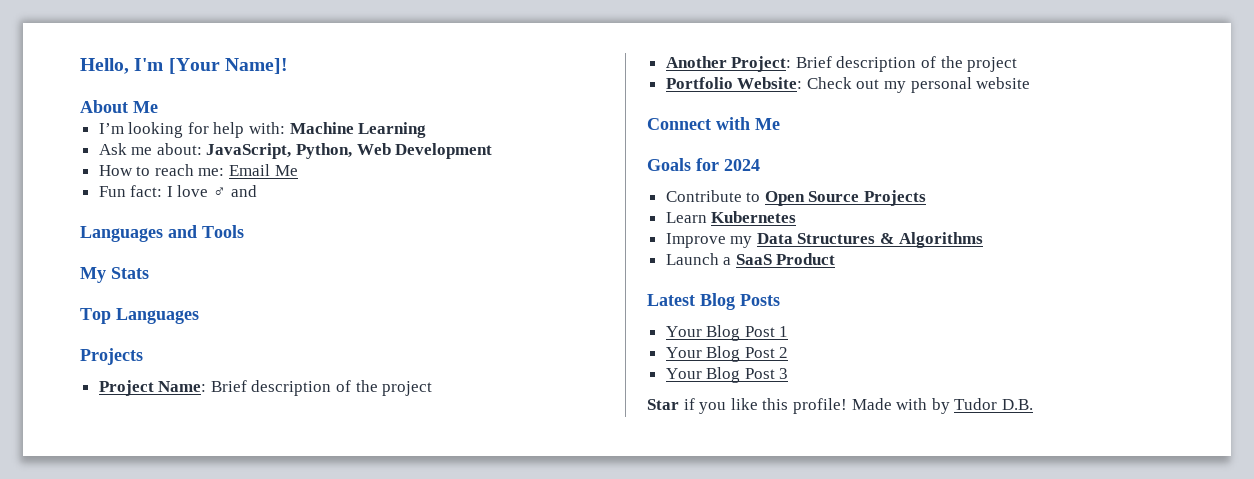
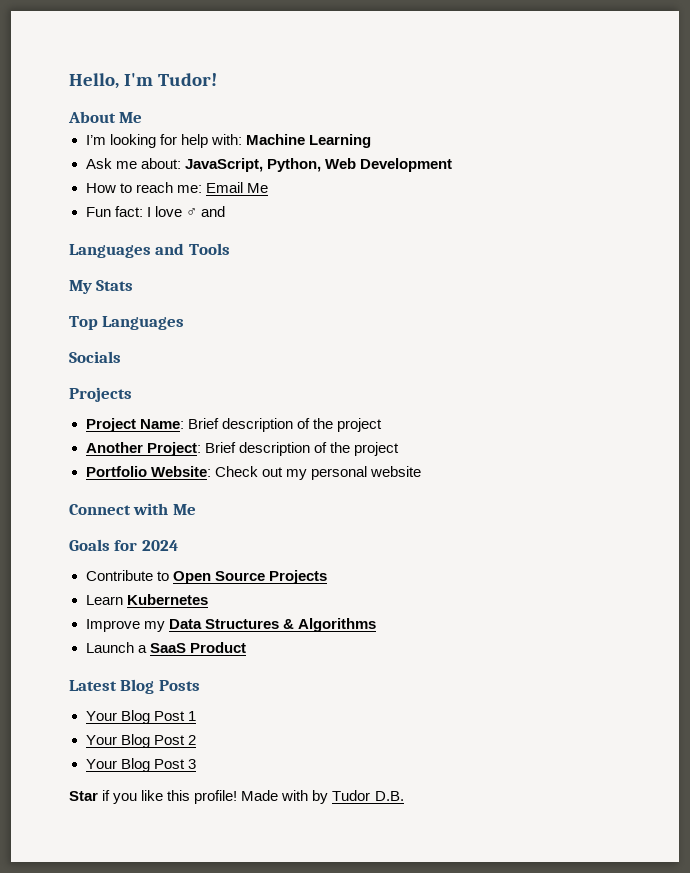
- Hello, I'm [Your Name]!
+ Hello, I'm Tudor!
+ Socials

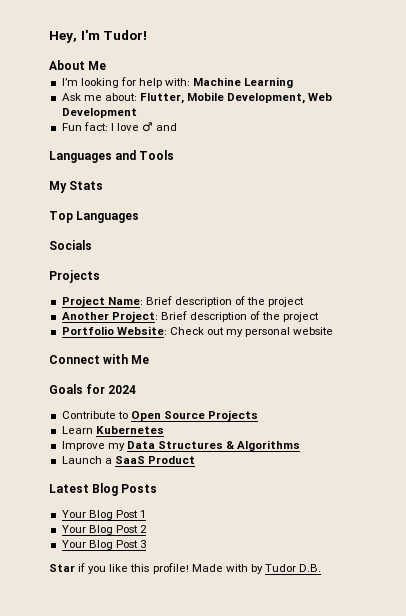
- Hello, I'm Tudor!
+ Hey, I'm Tudor!
- Ask me about: JavaScript, Python, Web Development
+ Ask me about: Flutter, Mobile Development, Web Development
- How to reach me: Email Me

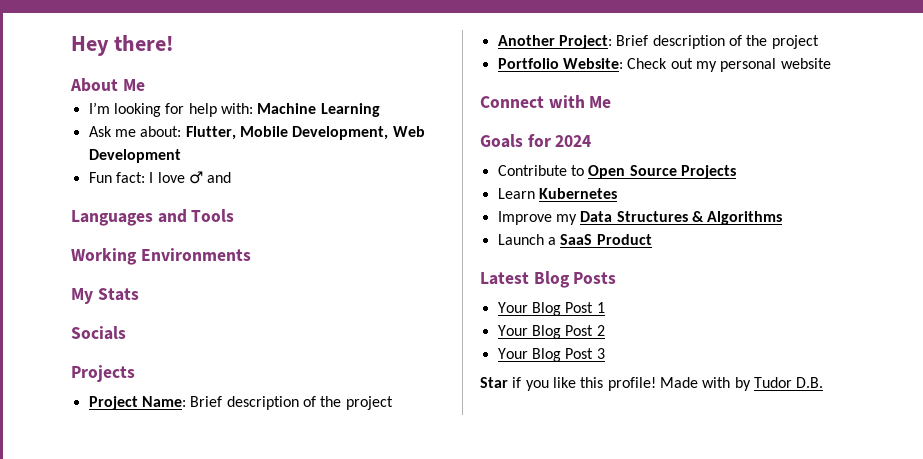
- Hey, I'm Tudor!
+ Hey there!
+ Working Environments
- Top Languages

